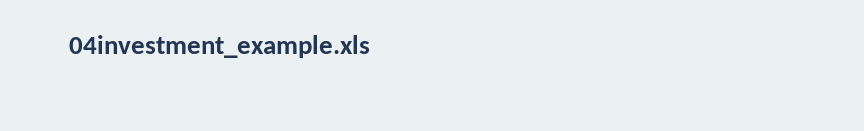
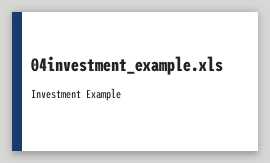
+ Investment Example

